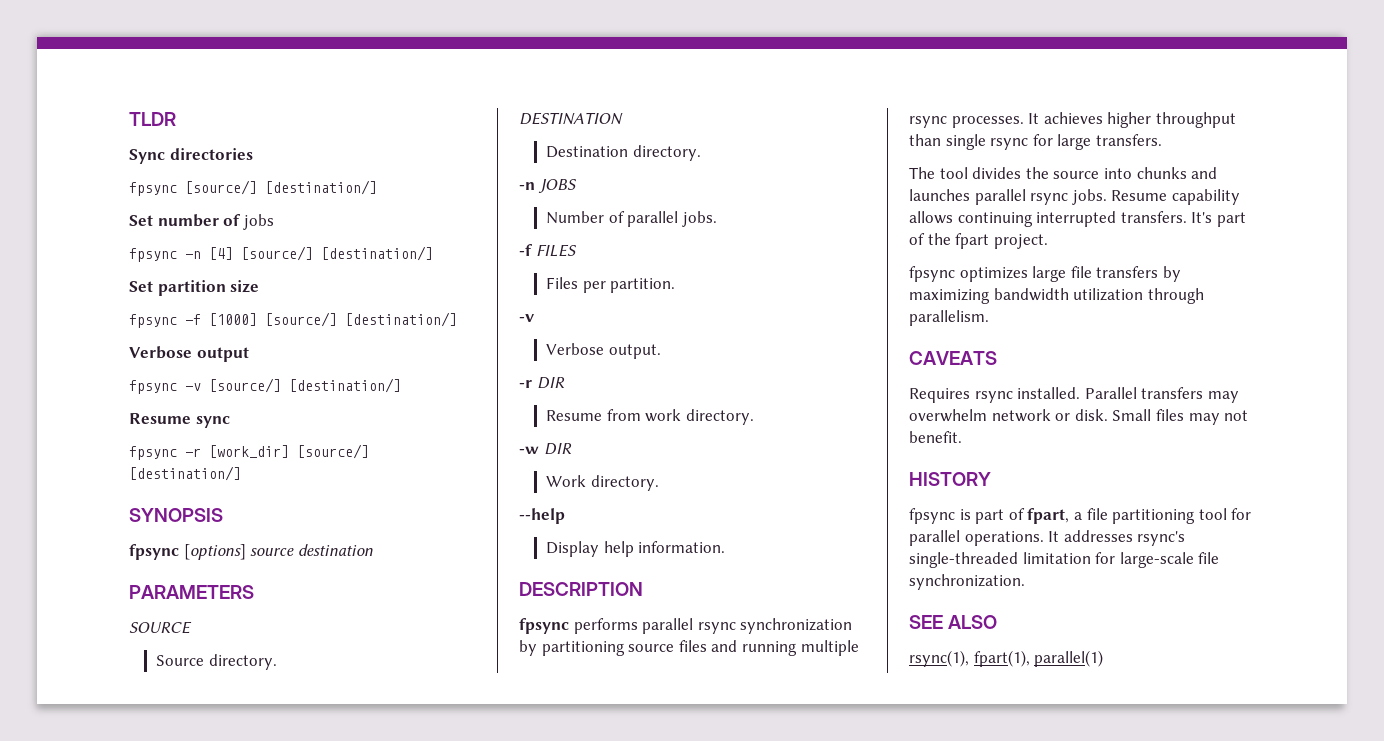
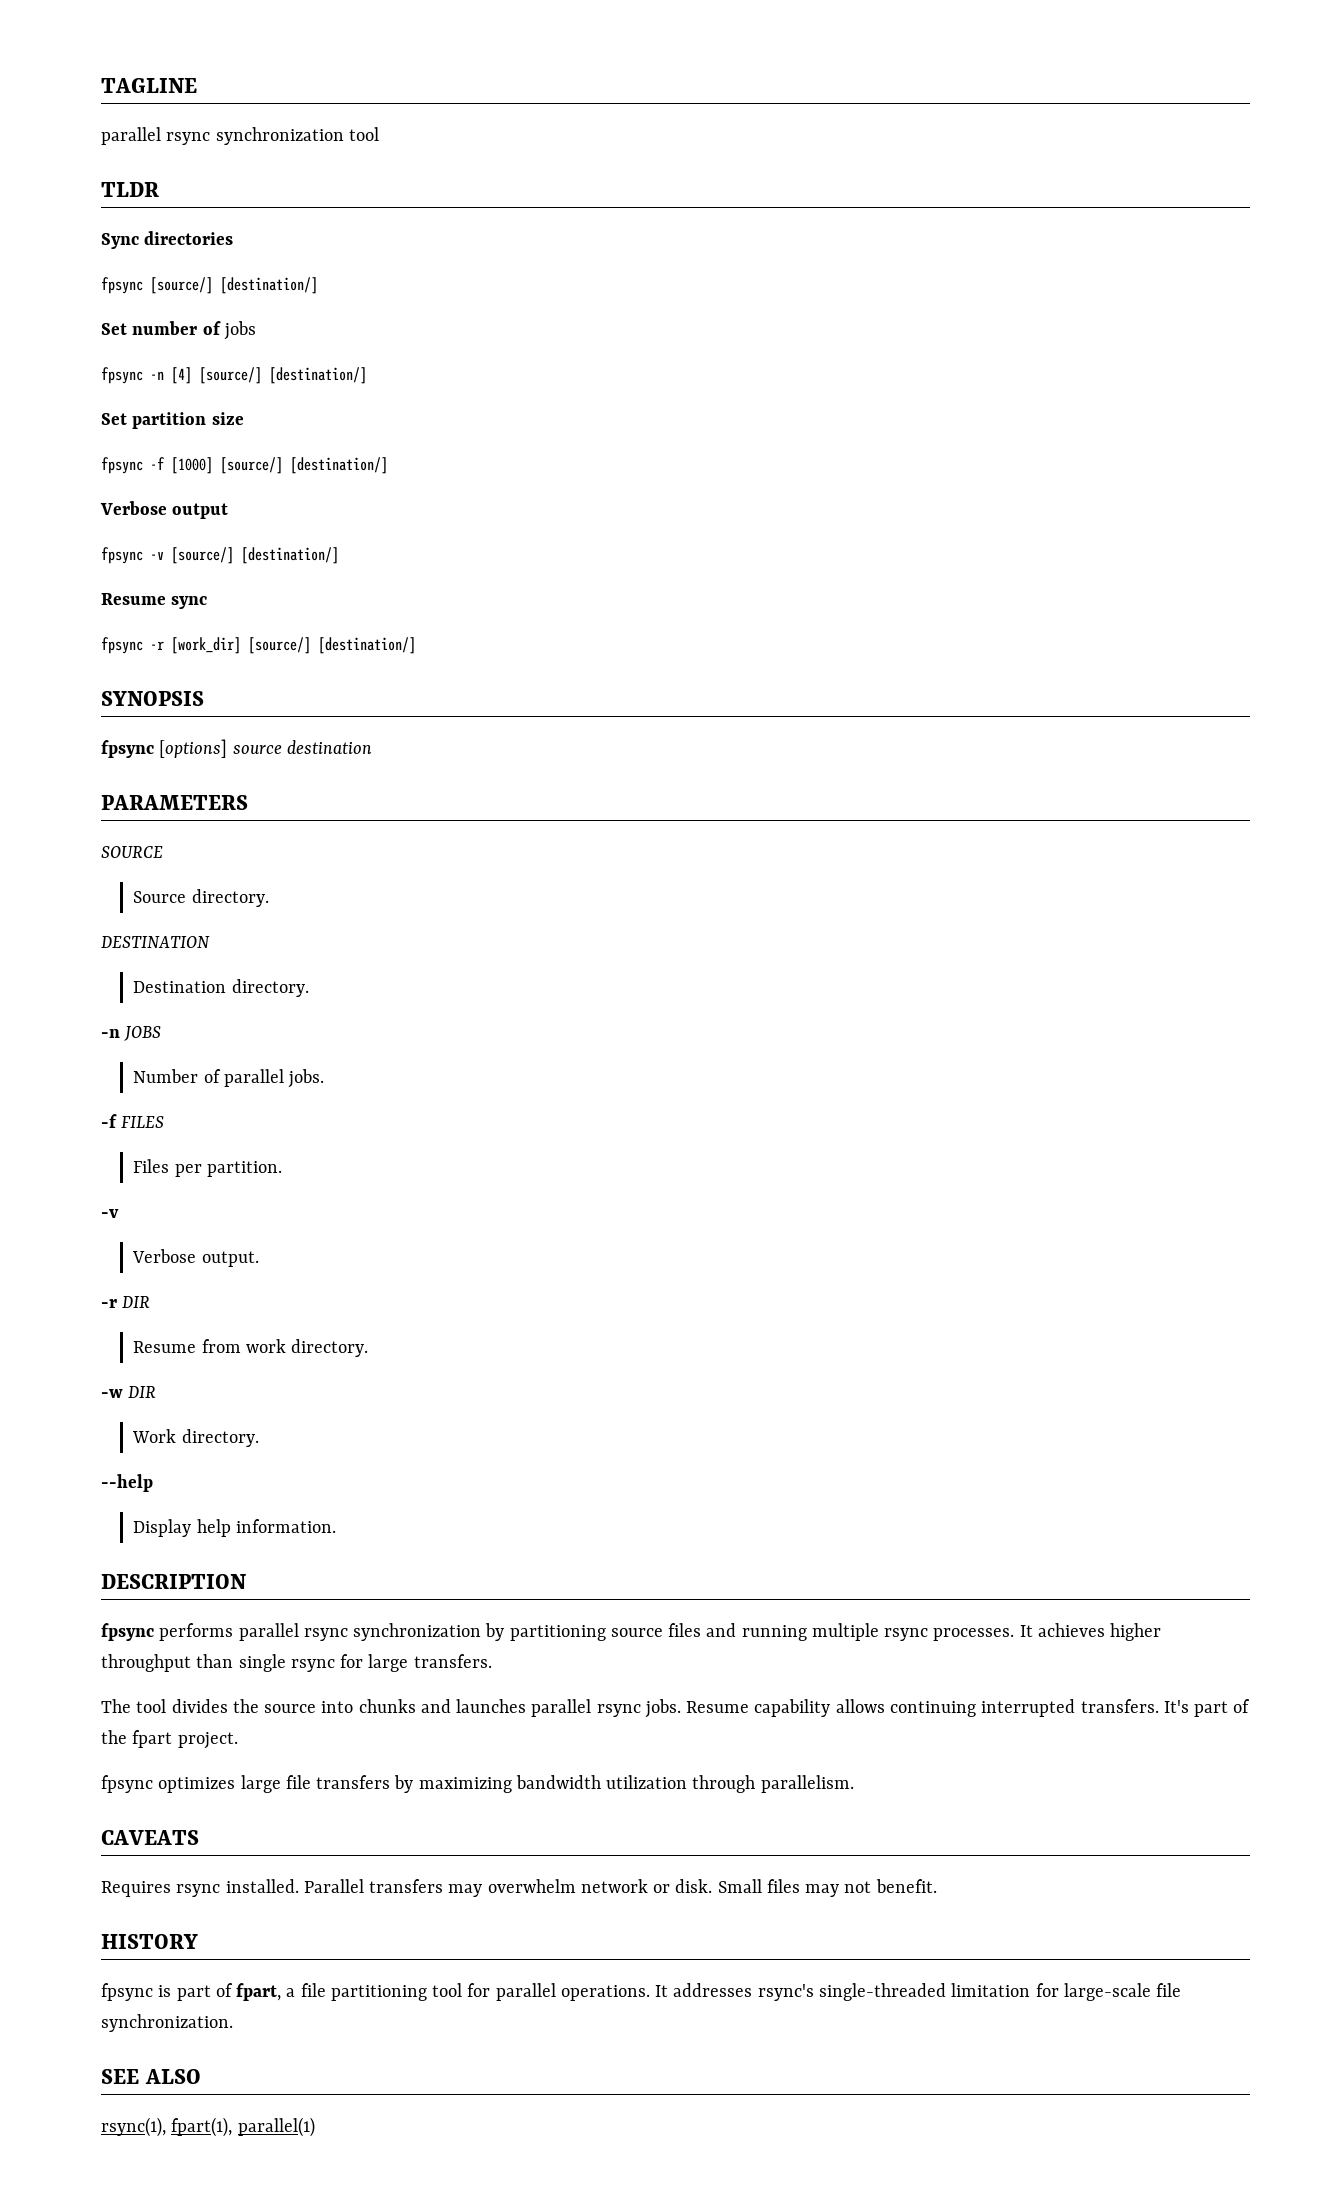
+ TAGLINE
+ parallel rsync synchronization tool

